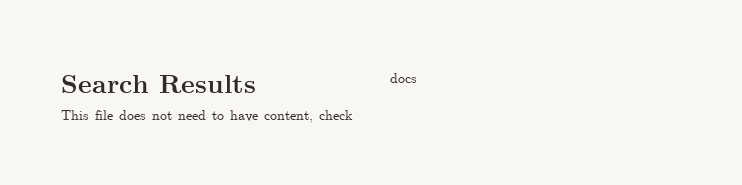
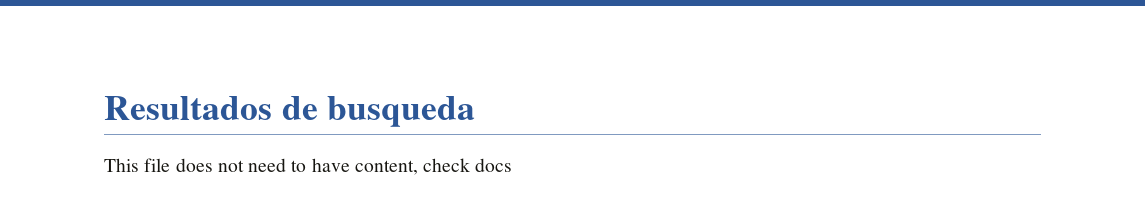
- Search Results
+ Resultados de busqueda

